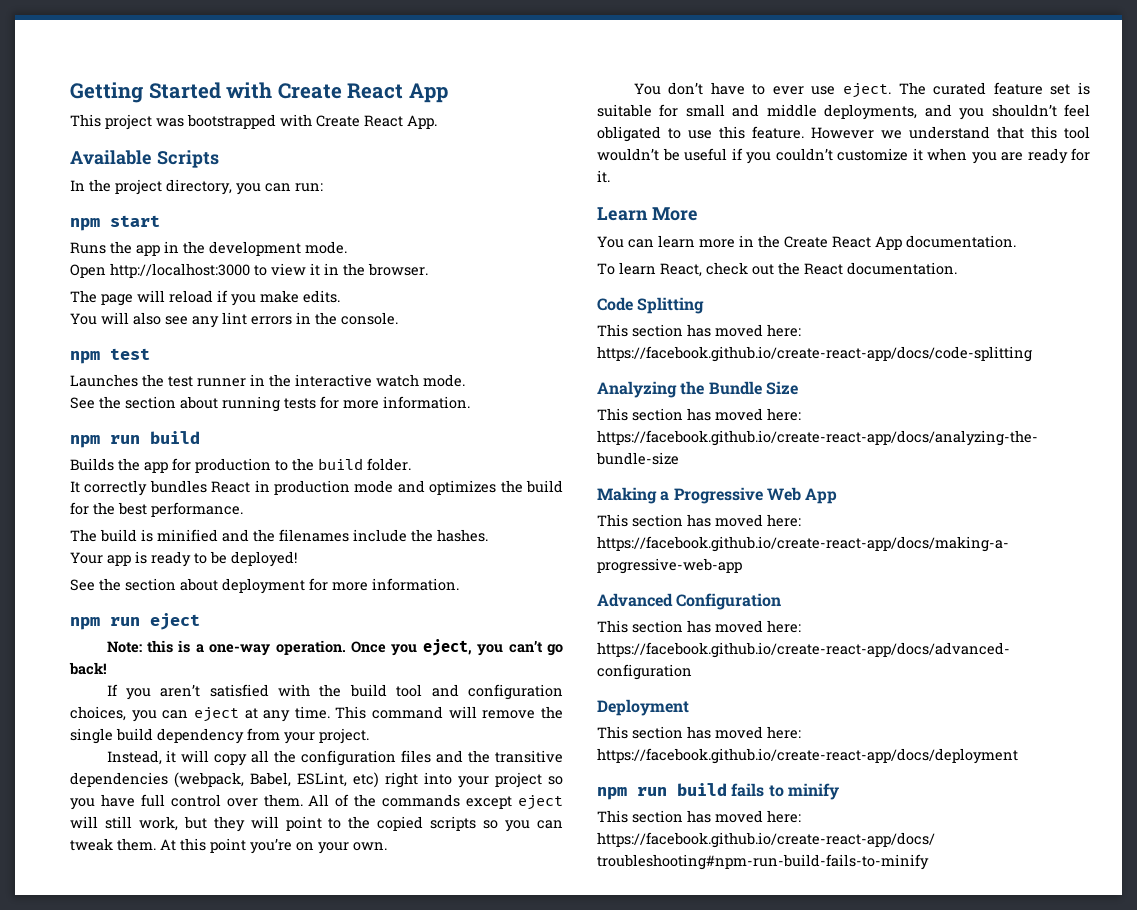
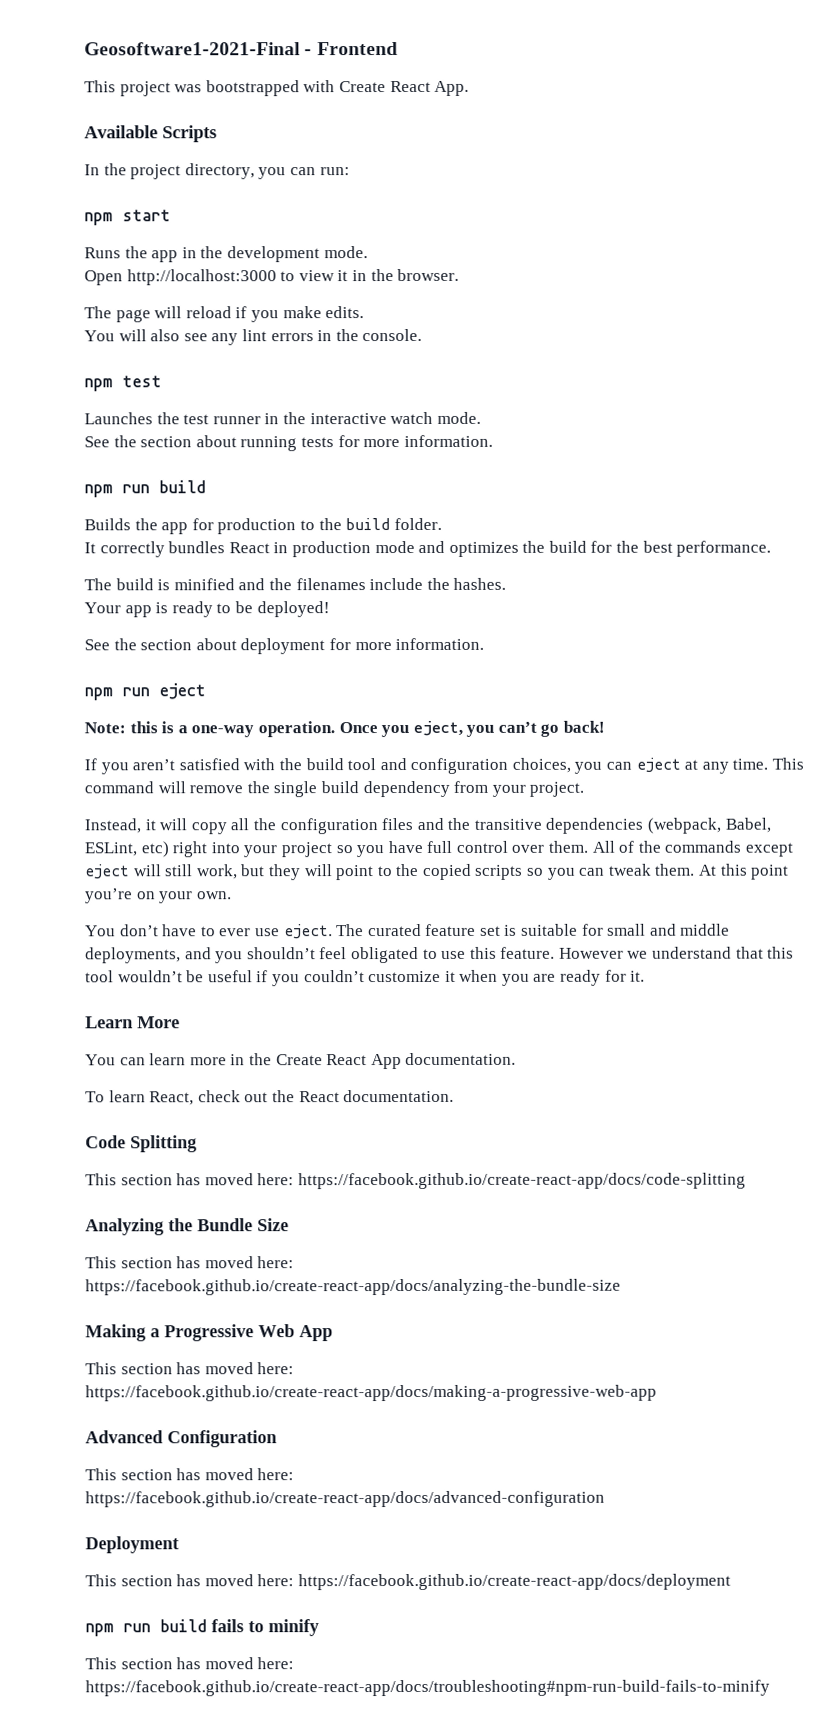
- Getting Started with Create React App
+ Geosoftware1-2021-Final - Frontend

